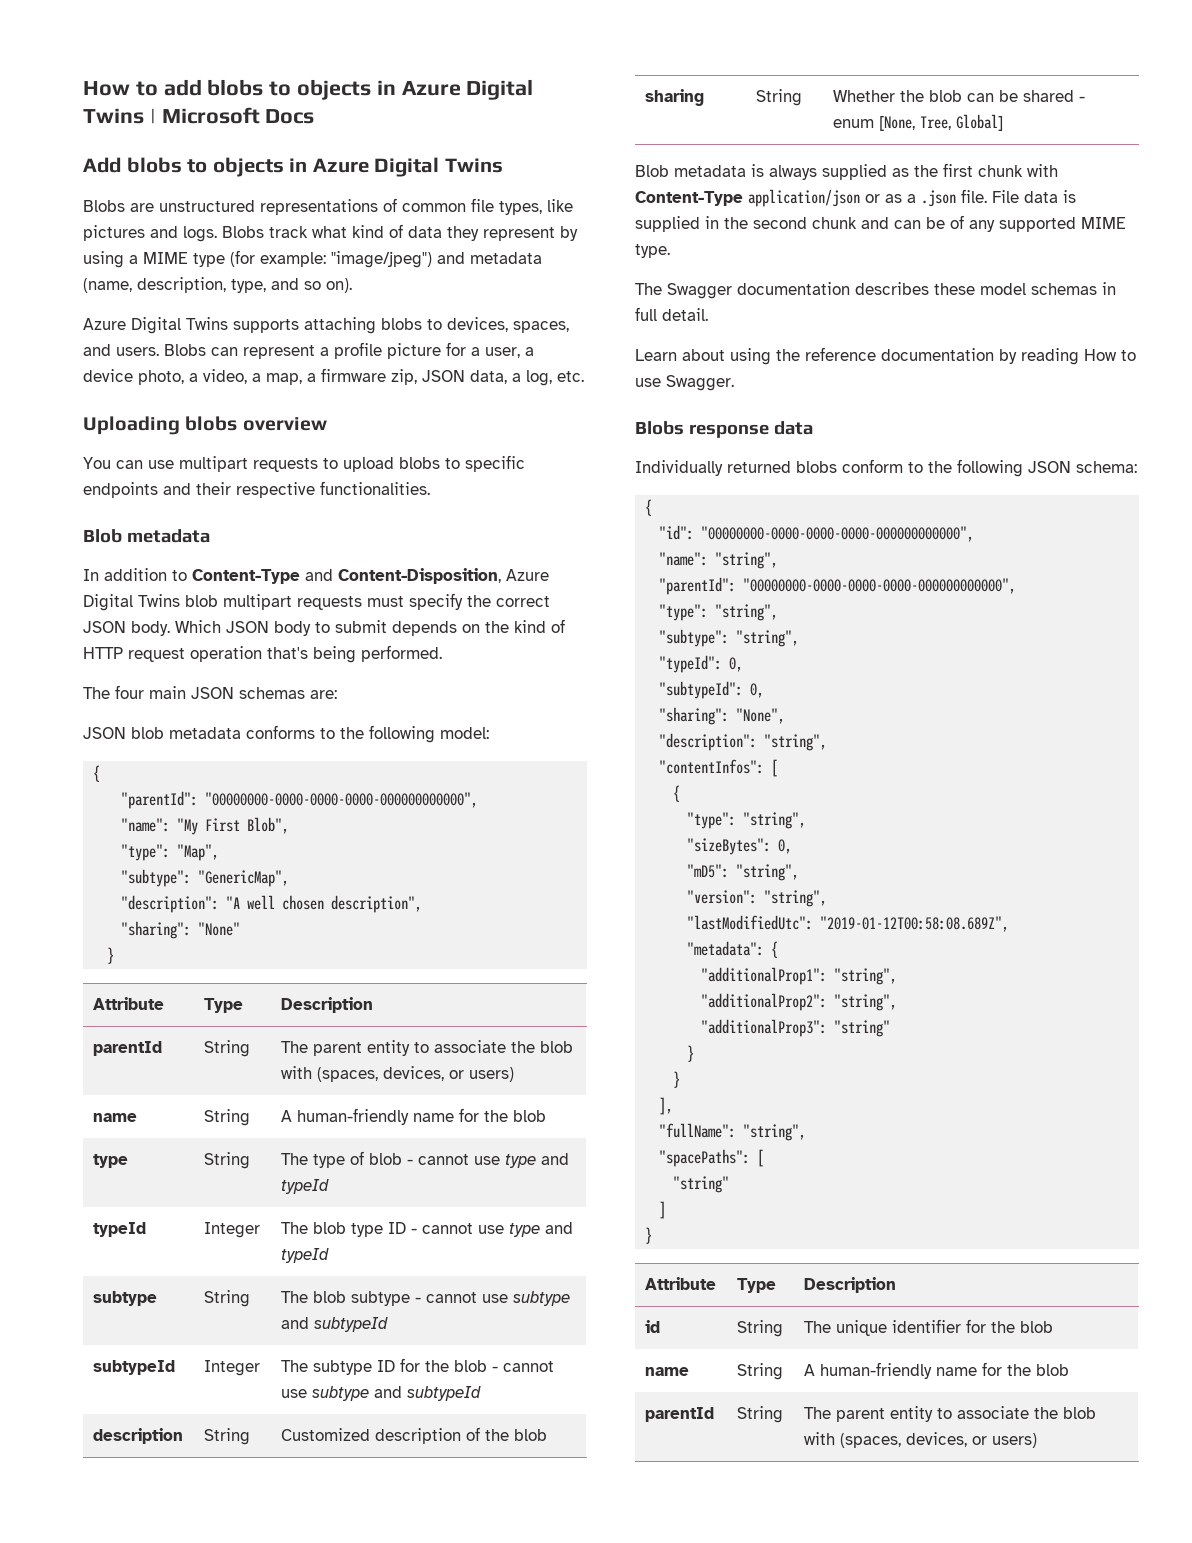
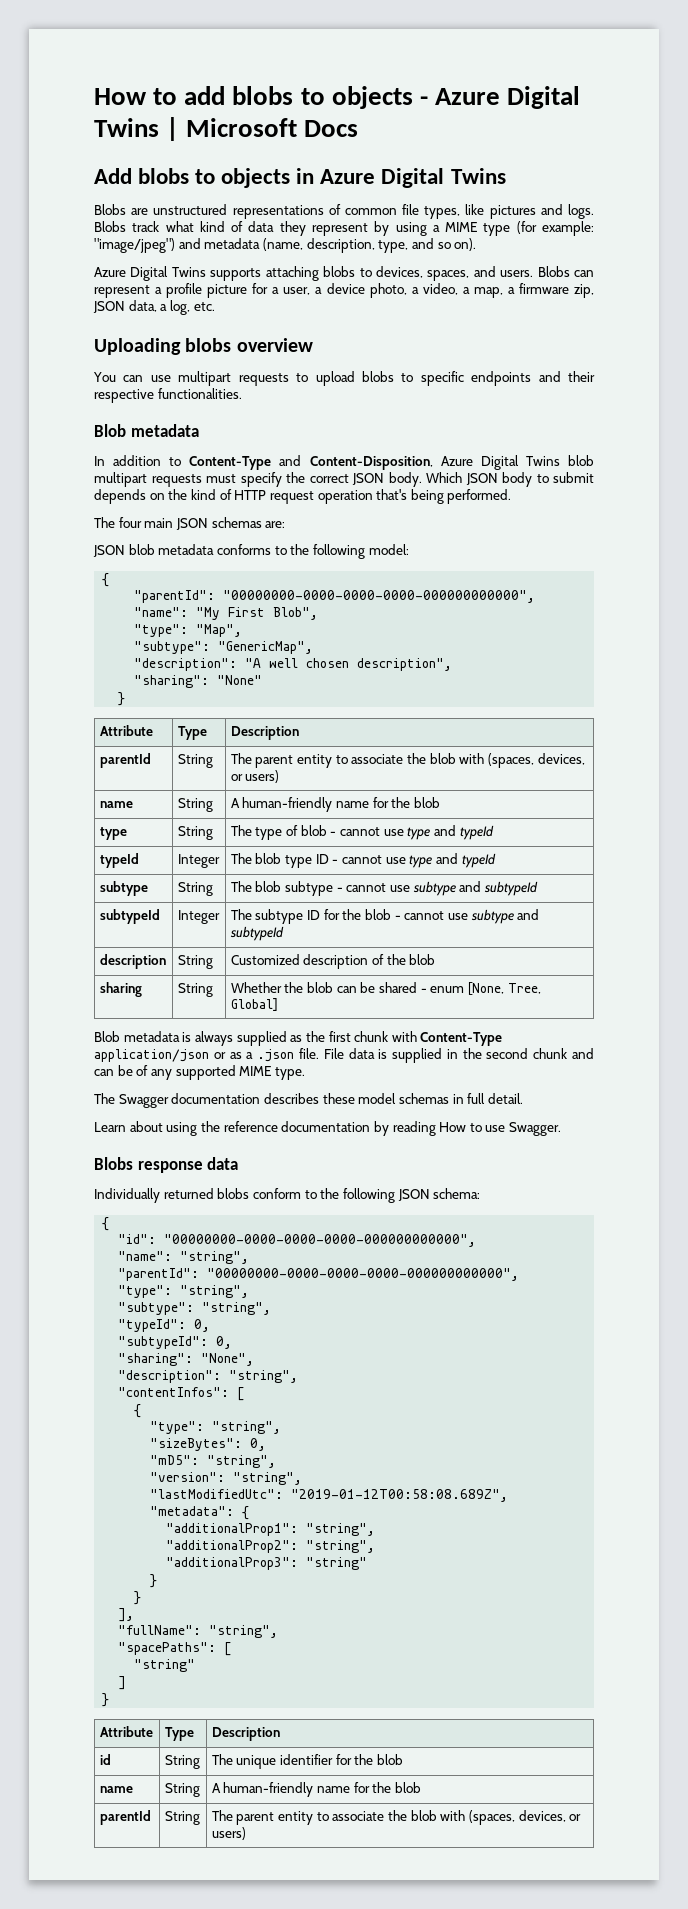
- How to add blobs to objects in Azure Digital Twins | Microsoft Docs
+ How to add blobs to objects - Azure Digital Twins | Microsoft Docs

